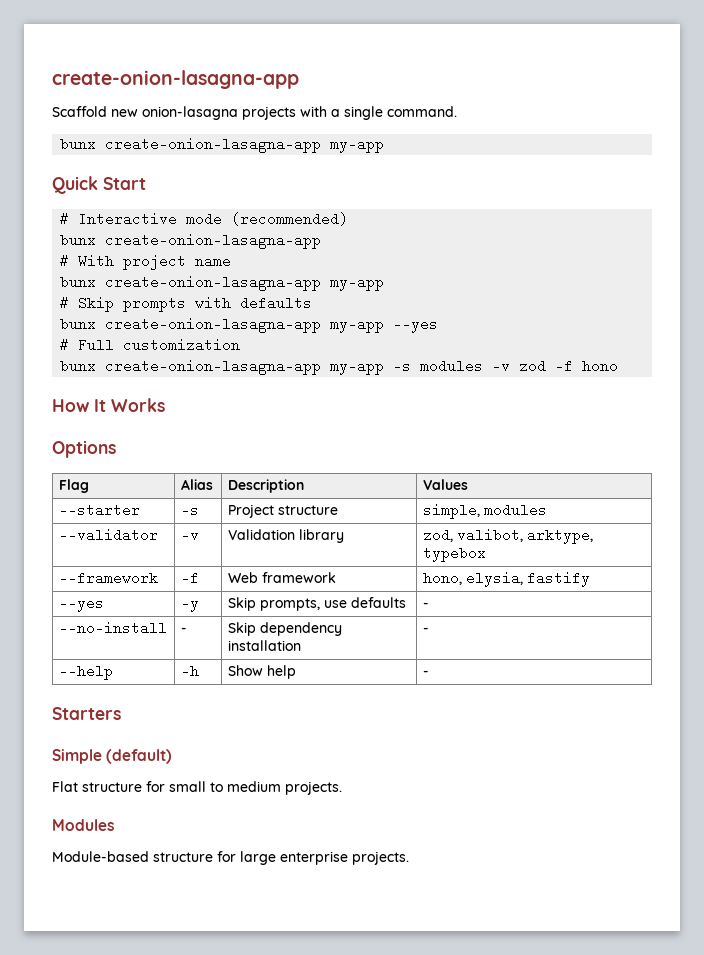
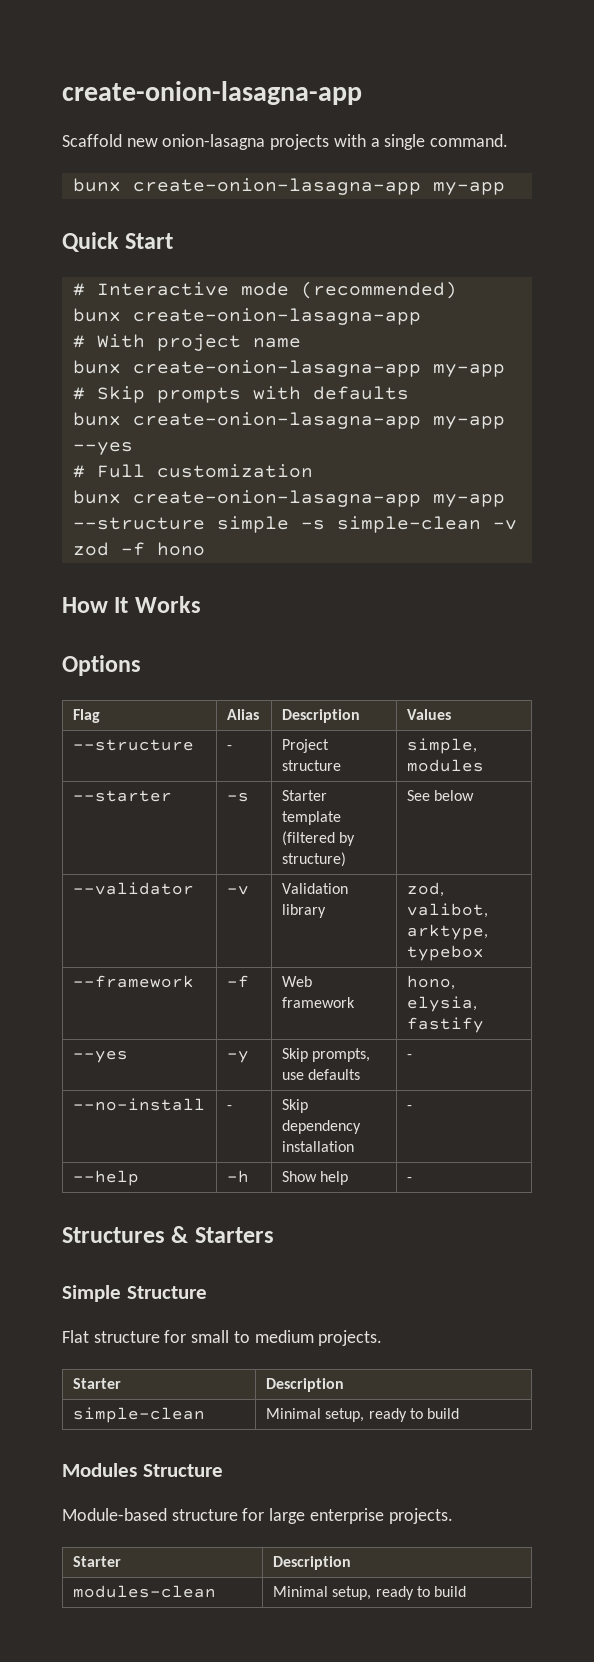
- bunx create-onion-lasagna-app my-app -s modules -v zod -f hono
+ bunx create-onion-lasagna-app my-app --structure simple -s simple-clean -v zod -f hono
- --starter | -s | Project structure | simple, modules
+ --structure | - | Project structure | simple, modules
+ --starter | -s | Starter template (filtered by structure) | See below
- Starters
+ Structures & Starters
- Simple (default)
+ Simple Structure
  Flat structure for small to medium projects.
+ Starter | Description
+ simple-clean | Minimal setup, ready to build
- Modules
+ Modules Structure
  Module-based structure for large enterprise projects.
+ Starter | Description
+ modules-clean | Minimal setup, ready to build

